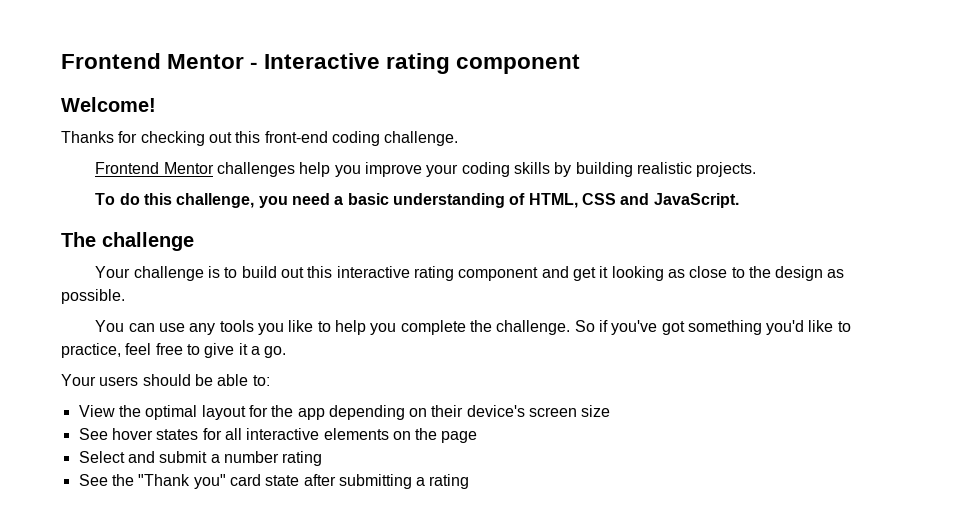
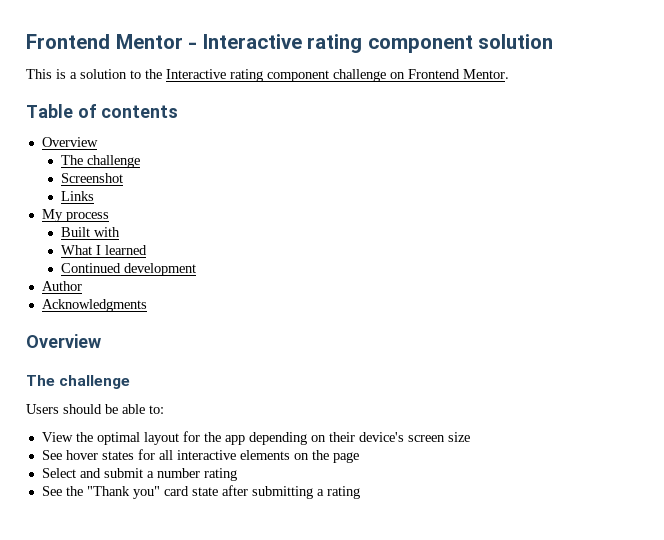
- Frontend Mentor - Interactive rating component
- Welcome!
- Thanks for checking out this front-end coding challenge.
- Frontend Mentor challenges help you improve your coding skills by building realistic projects.
- To do this challenge, you need a basic understanding of HTML, CSS and JavaScript.
+ Frontend Mentor - Interactive rating component solution
+ This is a solution to the Interactive rating component challenge on Frontend Mentor.
+ Table of contents
+ Overview
  The challenge
- Your challenge is to build out this interactive rating component and get it looking as close to the design as possible.
- You can use any tools you like to help you complete the challenge. So if you've got something you'd like to practice, feel free to give it a go.
- Your users should be able to:
+ Screenshot
+ Links
+ My process
+ Built with
+ What I learned
+ Continued development
+ Author
+ Acknowledgments
+ Overview
+ The challenge
+ Users should be able to:

